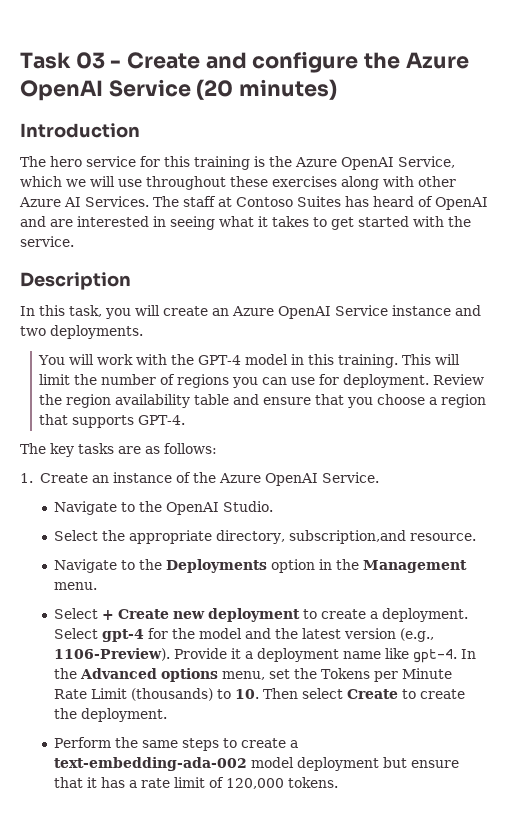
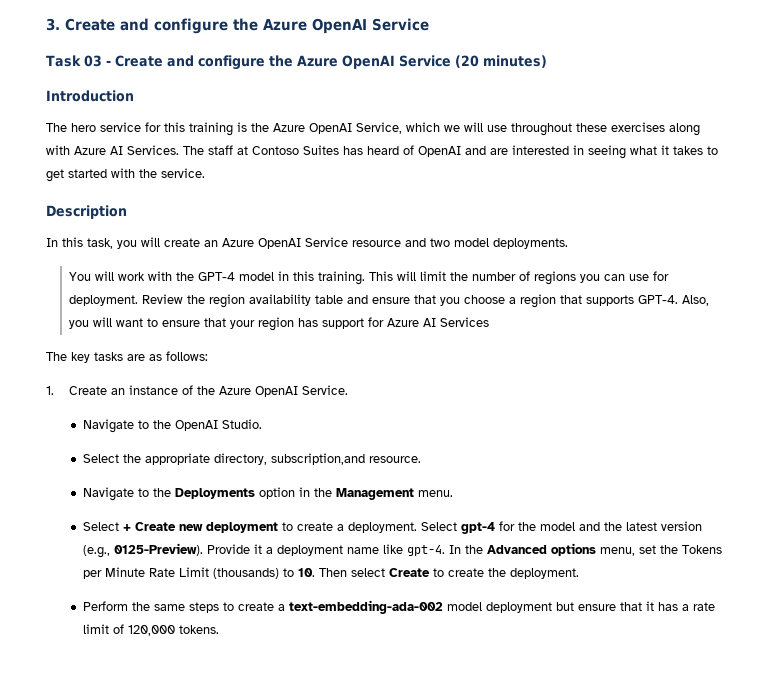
+ 3. Create and configure the Azure OpenAI Service
- The hero service for this training is the Azure OpenAI Service, which we will use throughout these exercises along with other Azure AI Services.
+ The hero service for this training is the Azure OpenAI Service, which we will use throughout these exercises along with Azure AI Services.
- In this task, you will create an Azure OpenAI Service instance and two deployments.
+ In this task, you will create an Azure OpenAI Service resource and two model deployments.
+ Also, you will want to ensure that your region has support for Azure AI Services
- Select gpt-4 for the model and the latest version (e.g., 1106-Preview).
+ Select gpt-4 for the model and the latest version (e.g., 0125-Preview).

